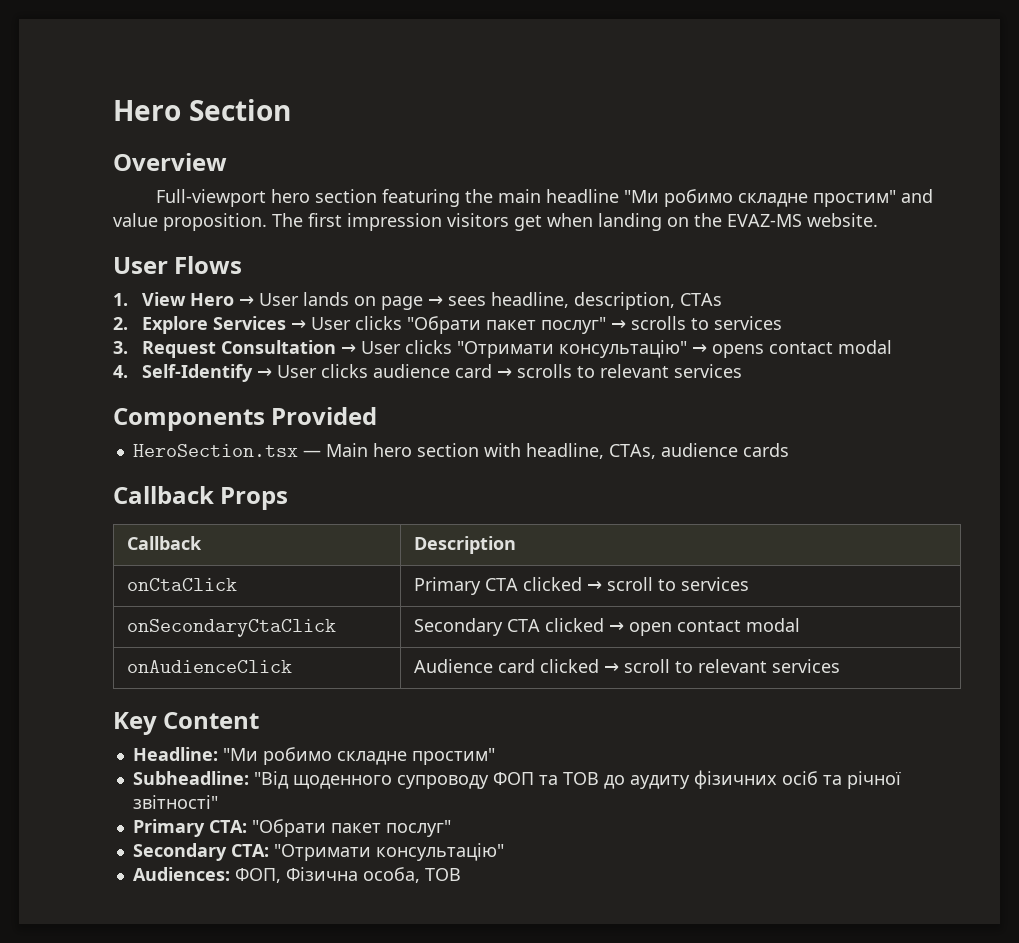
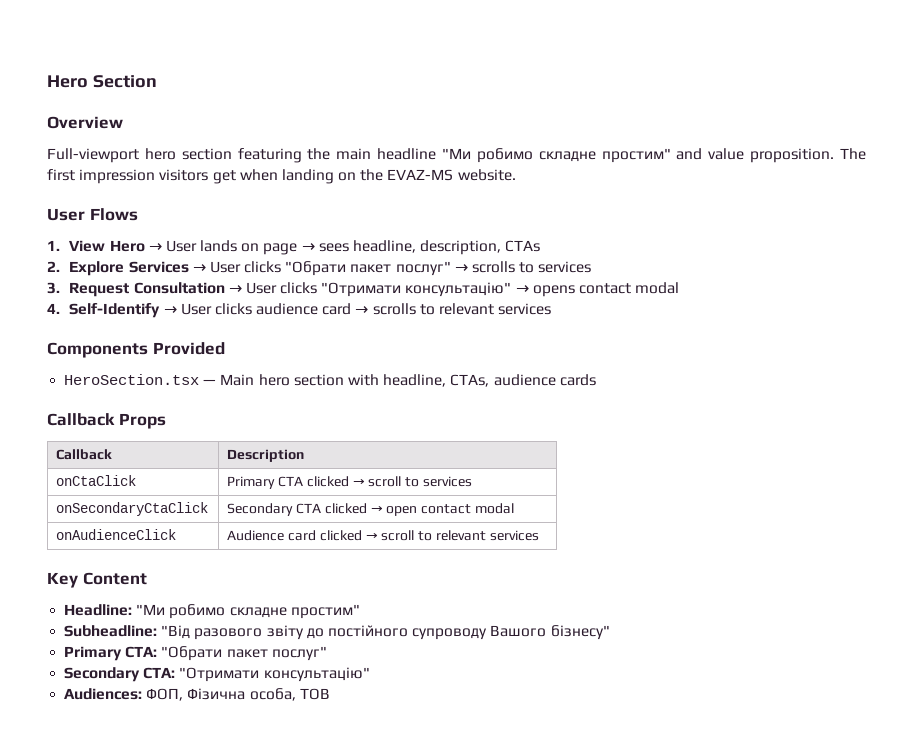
- Subheadline: "Від щоденного супроводу ФОП та ТОВ до аудиту фізичних осіб та річної звітності"
+ Subheadline: "Від разового звіту до постійного супроводу Вашого бізнесу"

